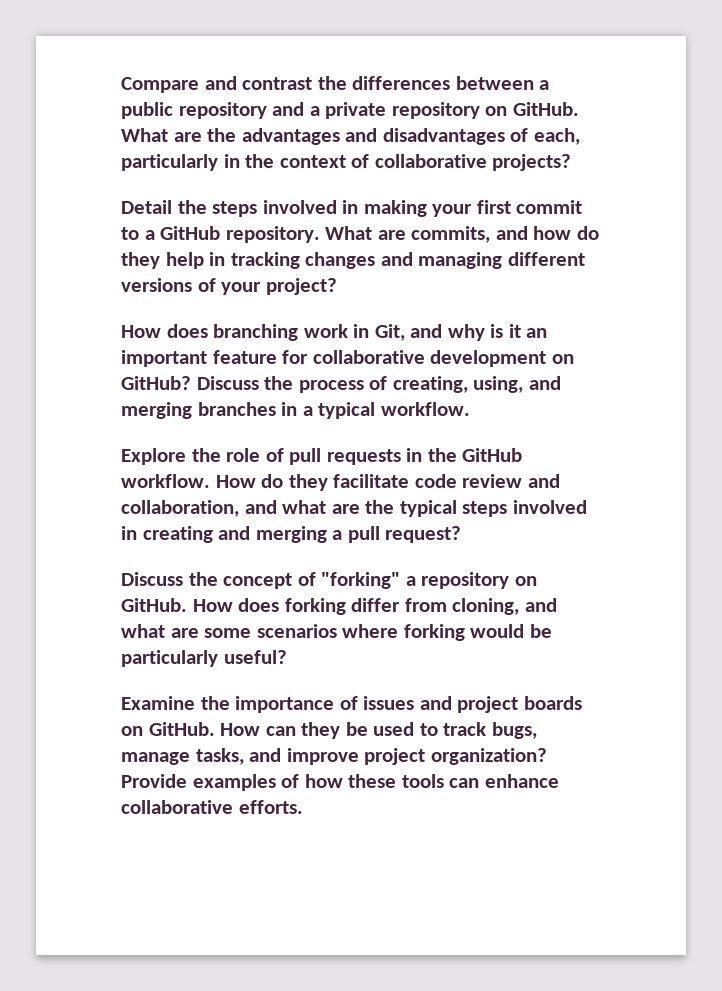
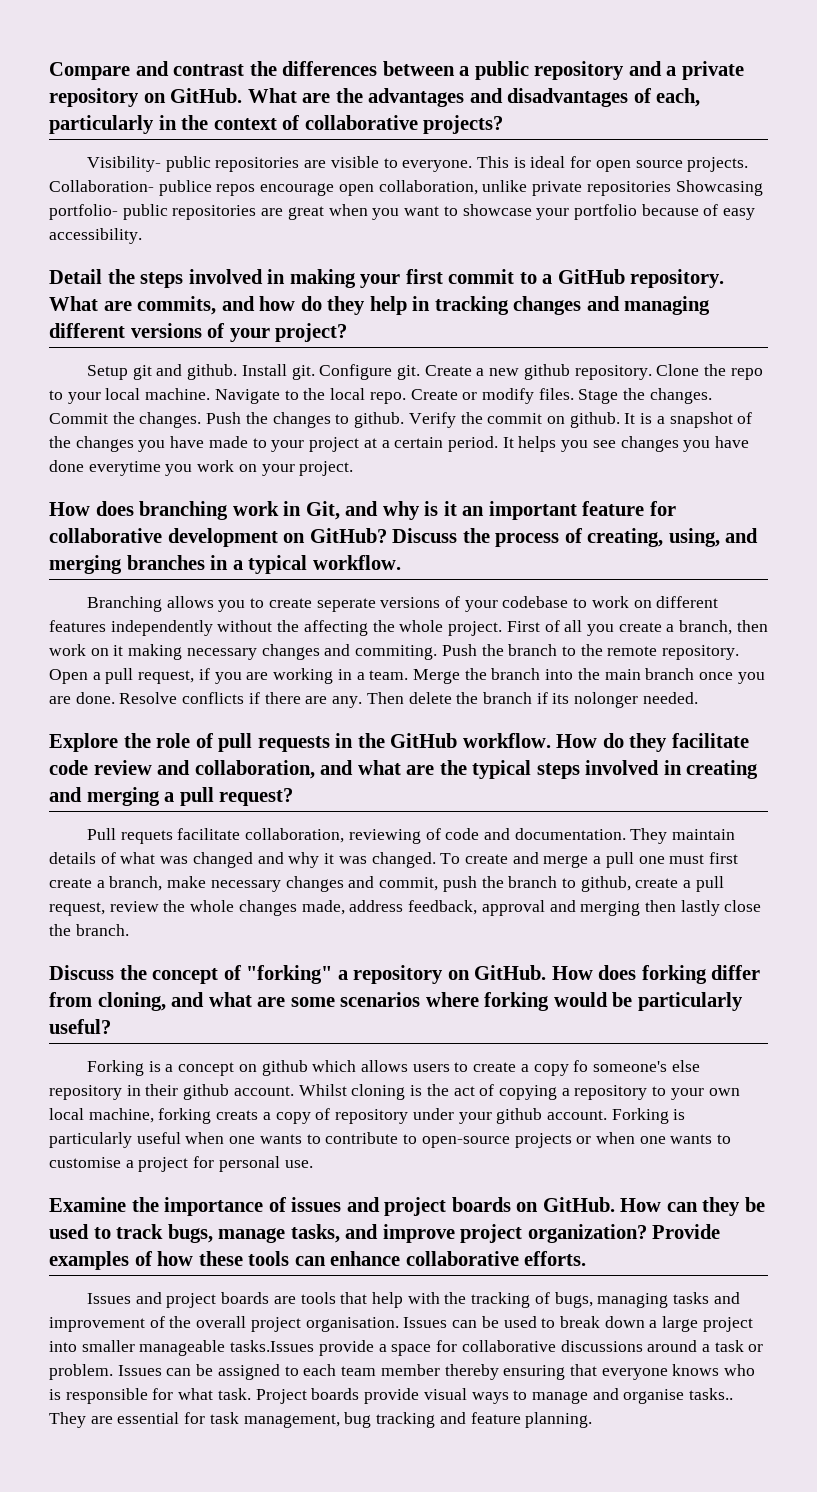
+ Visibility- public repositories are visible to everyone. This is ideal for open source projects. Collaboration- publice repos encourage open collaboration, unlike private repositories Showcasing portfolio- public repositories are great when you want to showcase your portfolio because of easy accessibility.
+ Setup git and github. Install git. Configure git. Create a new github repository. Clone the repo to your local machine. Navigate to the local repo. Create or modify files. Stage the changes. Commit the changes. Push the changes to github. Verify the commit on github. It is a snapshot of the changes you have made to your project at a certain period. It helps you see changes you have done everytime you work on your project.
+ Branching allows you to create seperate versions of your codebase to work on different features independently without the affecting the whole project. First of all you create a branch, then work on it making necessary changes and commiting. Push the branch to the remote repository. Open a pull request, if you are working in a team. Merge the branch into the main branch once you are done. Resolve conflicts if there are any. Then delete the branch if its nolonger needed.
+ Pull requets facilitate collaboration, reviewing of code and documentation. They maintain details of what was changed and why it was changed. To create and merge a pull one must first create a branch, make necessary changes and commit, push the branch to github, create a pull request, review the whole changes made, address feedback, approval and merging then lastly close the branch.
+ Forking is a concept on github which allows users to create a copy fo someone's else repository in their github account. Whilst cloning is the act of copying a repository to your own local machine, forking creats a copy of repository under your github account. Forking is particularly useful when one wants to contribute to open-source projects or when one wants to customise a project for personal use.
+ Issues and project boards are tools that help with the tracking of bugs, managing tasks and improvement of the overall project organisation. Issues can be used to break down a large project into smaller manageable tasks.Issues provide a space for collaborative discussions around a task or problem. Issues can be assigned to each team member thereby ensuring that everyone knows who is responsible for what task. Project boards provide visual ways to manage and organise tasks.. They are essential for task management, bug tracking and feature planning.

